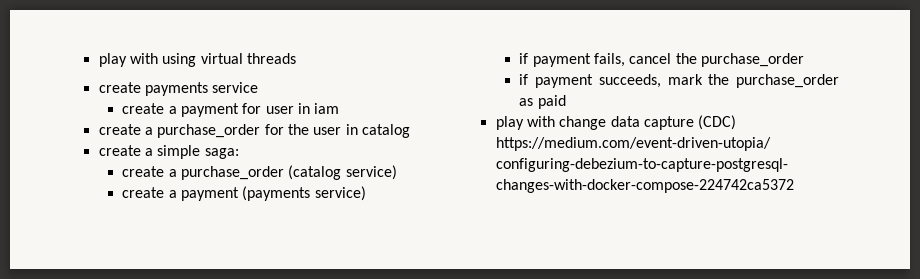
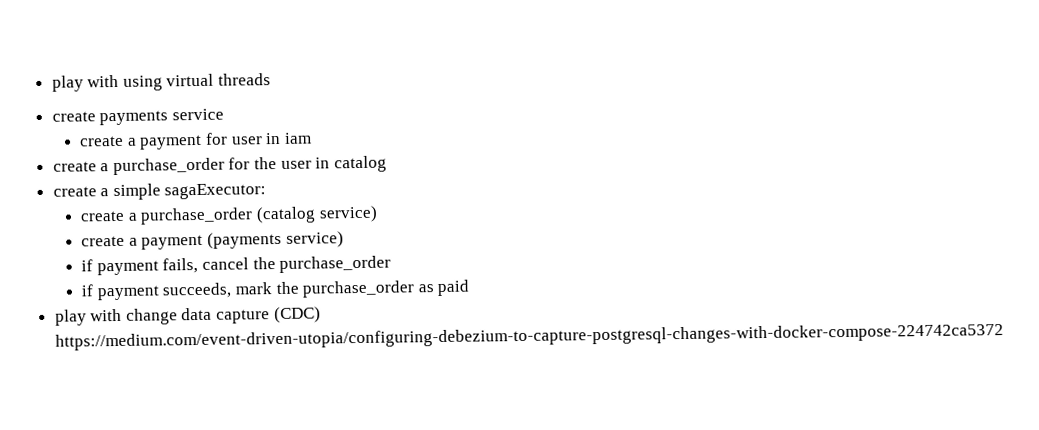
- create a simple saga:
+ create a simple sagaExecutor:

